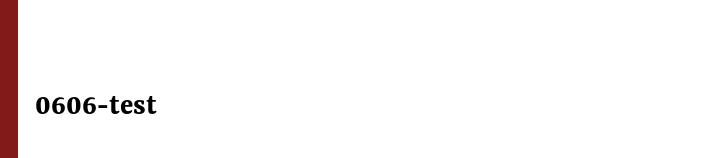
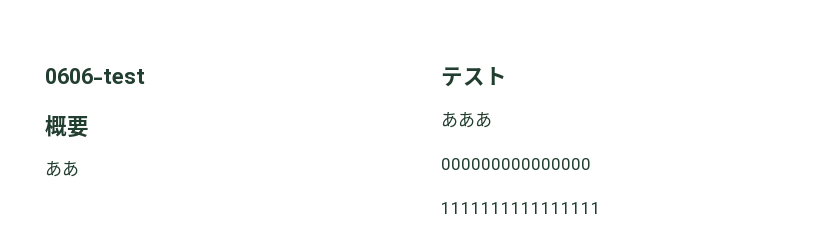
+ 概要
+ ああ
+ テスト
+ あああ
+ 000000000000000
+ 1111111111111111

